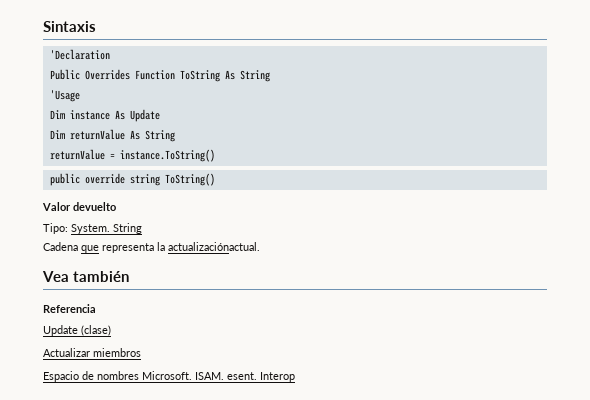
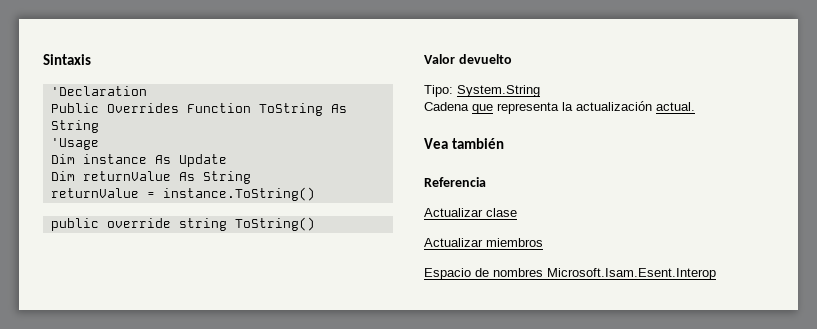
- Tipo: System. String
+ Tipo: System.String
- Cadena que representa la actualizaciónactual.
+ Cadena que representa la actualización actual.
- Update (clase)
+ Actualizar clase
- Espacio de nombres Microsoft. ISAM. esent. Interop
+ Espacio de nombres Microsoft.Isam.Esent.Interop

